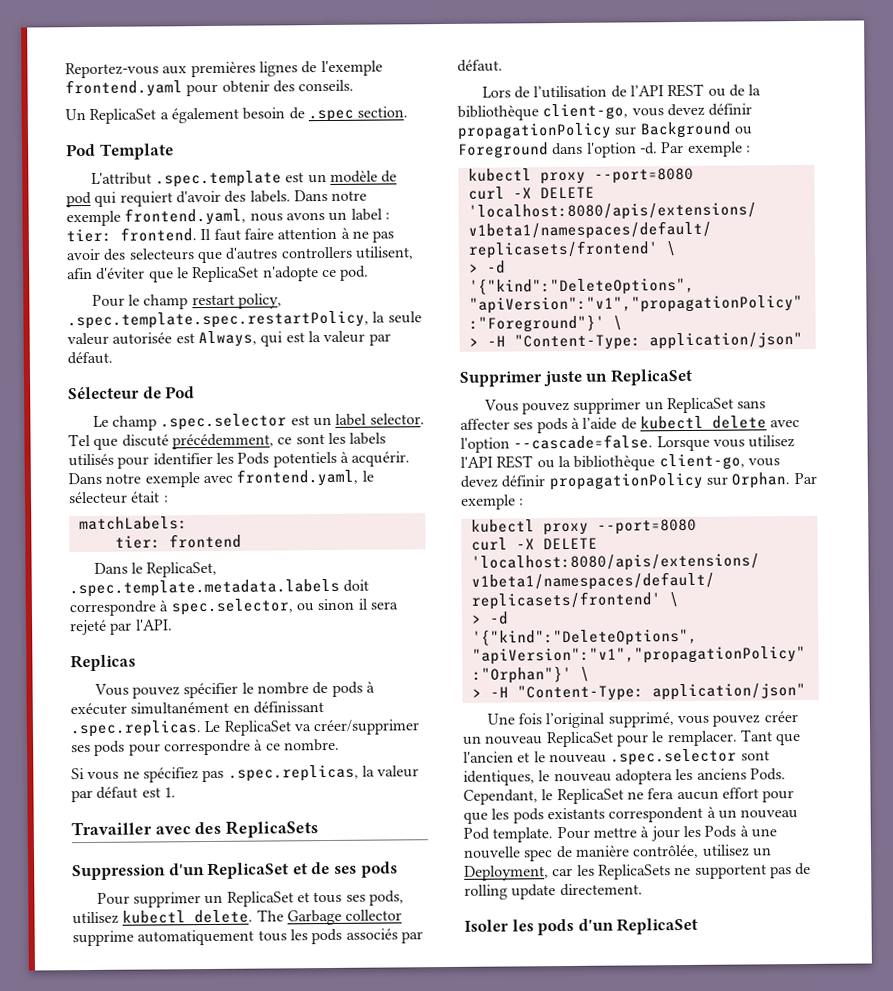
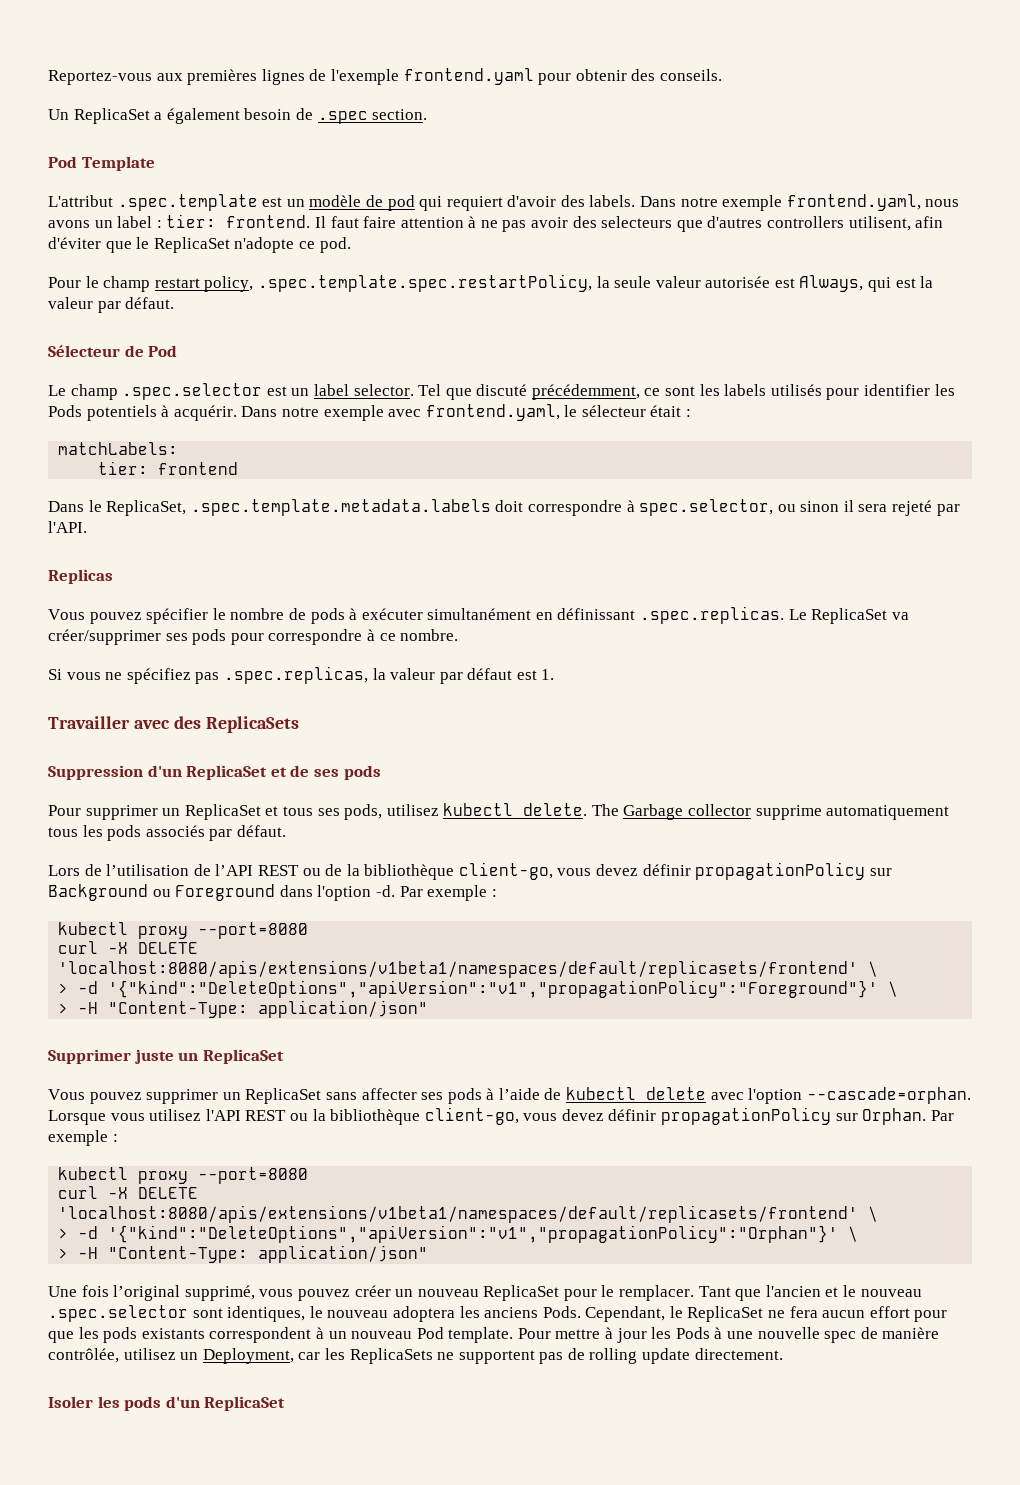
- Vous pouvez supprimer un ReplicaSet sans affecter ses pods à l’aide de kubectl delete avec l'option --cascade=false.
+ Vous pouvez supprimer un ReplicaSet sans affecter ses pods à l’aide de kubectl delete avec l'option --cascade=orphan.

